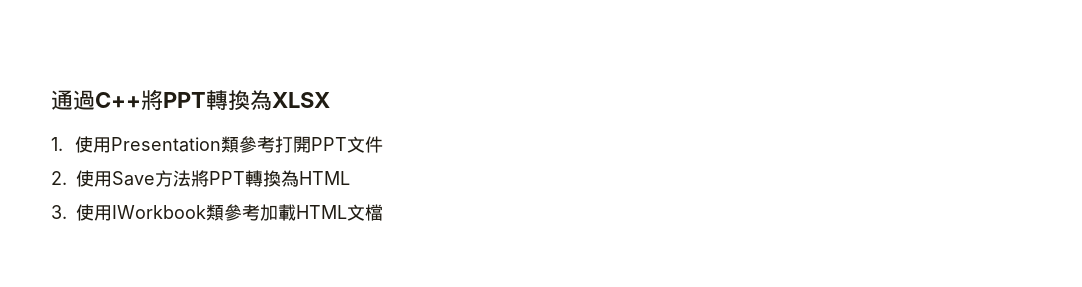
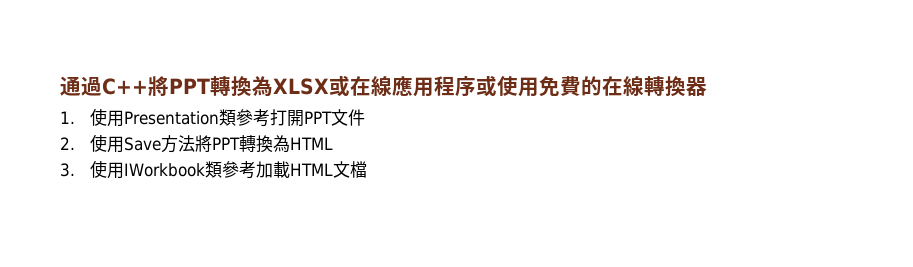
- 通過C++將PPT轉換為XLSX
+ 通過C++將PPT轉換為XLSX或在線應用程序或使用免費的在線轉換器

